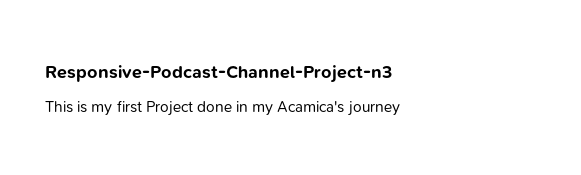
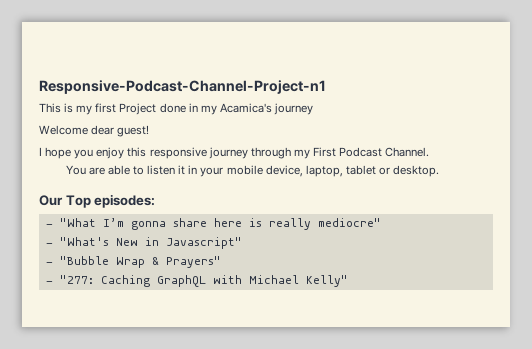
- Responsive-Podcast-Channel-Project-n3
+ Responsive-Podcast-Channel-Project-n1
+ Welcome dear guest!
+ I hope you enjoy this responsive journey through my First Podcast Channel.
+ You are able to listen it in your mobile device, laptop, tablet or desktop.
+ Our Top episodes:
+ - "What I’m gonna share here is really mediocre"
+ - "What's New in Javascript"
+ - "Bubble Wrap & Prayers"
+ - "277: Caching GraphQL with Michael Kelly"

